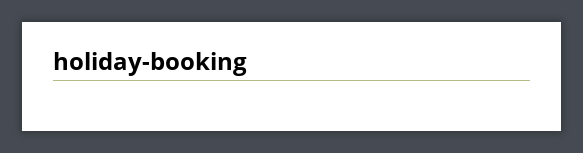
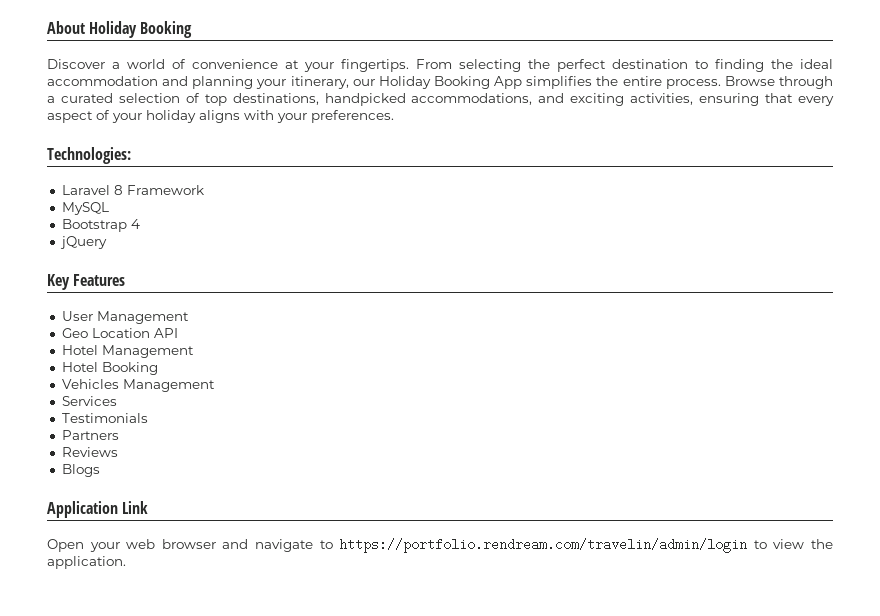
- holiday-booking
+ About Holiday Booking
+ Discover a world of convenience at your fingertips. From selecting the perfect destination to finding the ideal accommodation and planning your itinerary, our Holiday Booking App simplifies the entire process. Browse through a curated selection of top destinations, handpicked accommodations, and exciting activities, ensuring that every aspect of your holiday aligns with your preferences.
+ Technologies:
+ Laravel 8 Framework
+ MySQL
+ Bootstrap 4
+ jQuery
+ Key Features
+ User Management
+ Geo Location API
+ Hotel Management
+ Hotel Booking
+ Vehicles Management
+ Services
+ Testimonials
+ Partners
+ Reviews
+ Blogs
+ Application Link
+ Open your web browser and navigate to https://portfolio.rendream.com/travelin/admin/login to view the application.

